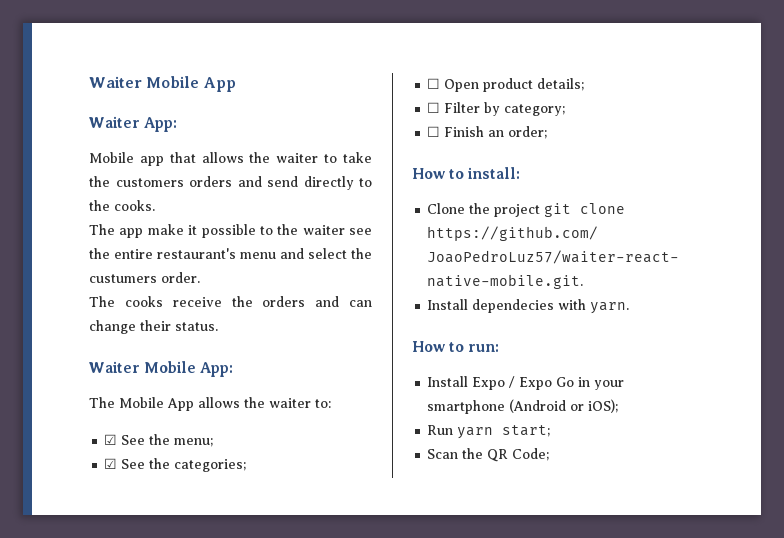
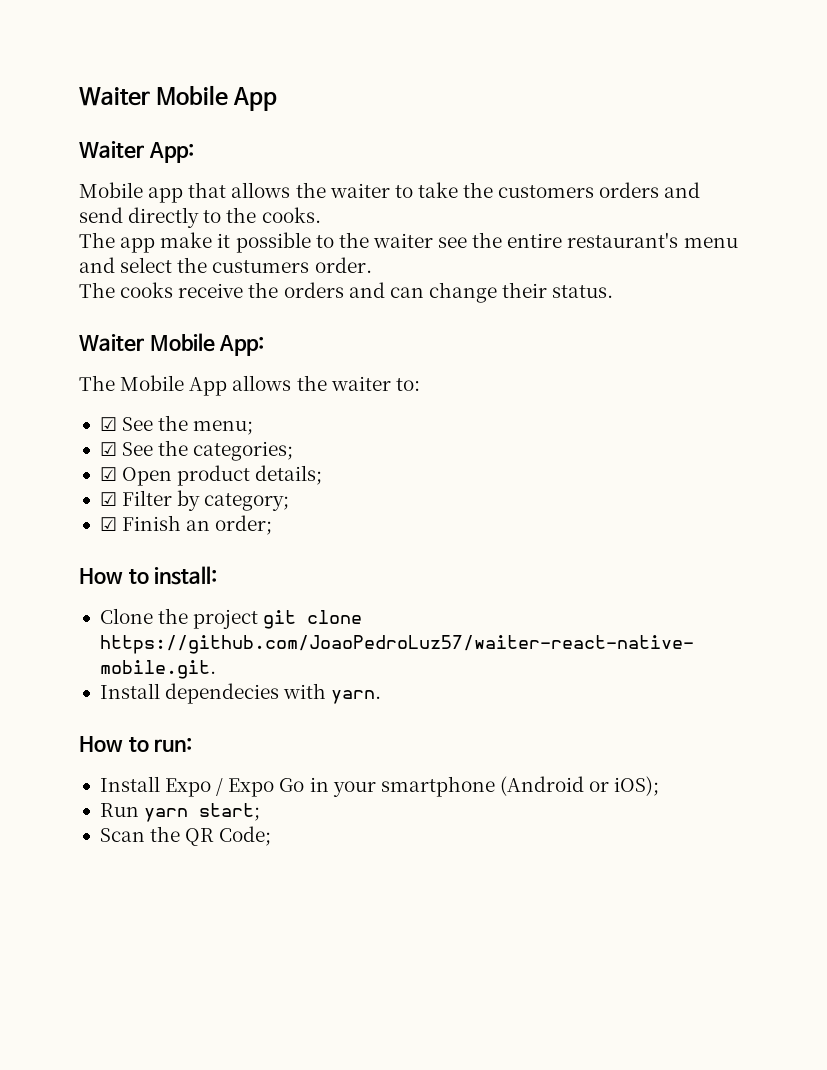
- ☐ Open product details;
+ ☑ Open product details;
- ☐ Filter by category;
+ ☑ Filter by category;
- ☐ Finish an order;
+ ☑ Finish an order;

